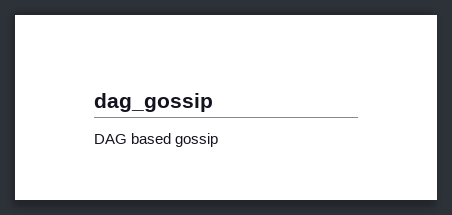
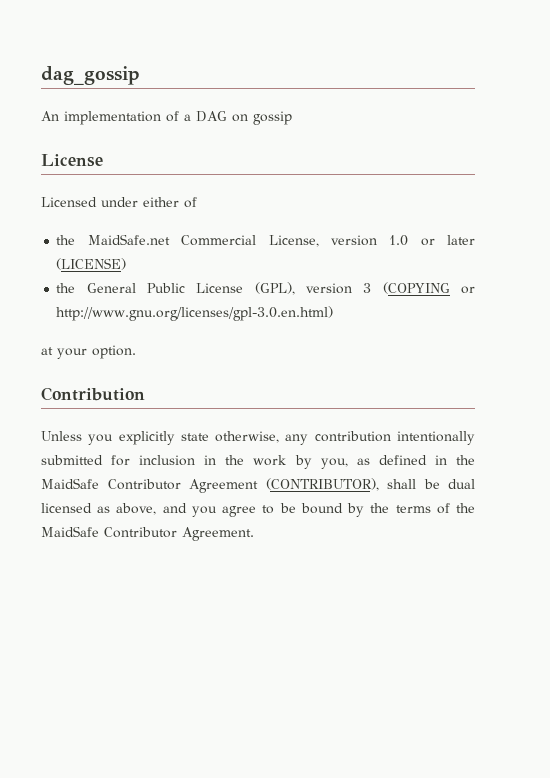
- DAG based gossip
+ An implementation of a DAG on gossip
+ License
+ Licensed under either of
+ the MaidSafe.net Commercial License, version 1.0 or later (LICENSE)
+ the General Public License (GPL), version 3 (COPYING or http://www.gnu.org/licenses/gpl-3.0.en.html)
+ at your option.
+ Contribution
+ Unless you explicitly state otherwise, any contribution intentionally submitted for inclusion in the work by you, as defined in the MaidSafe Contributor Agreement (CONTRIBUTOR), shall be dual licensed as above, and you agree to be bound by the terms of the MaidSafe Contributor Agreement.

